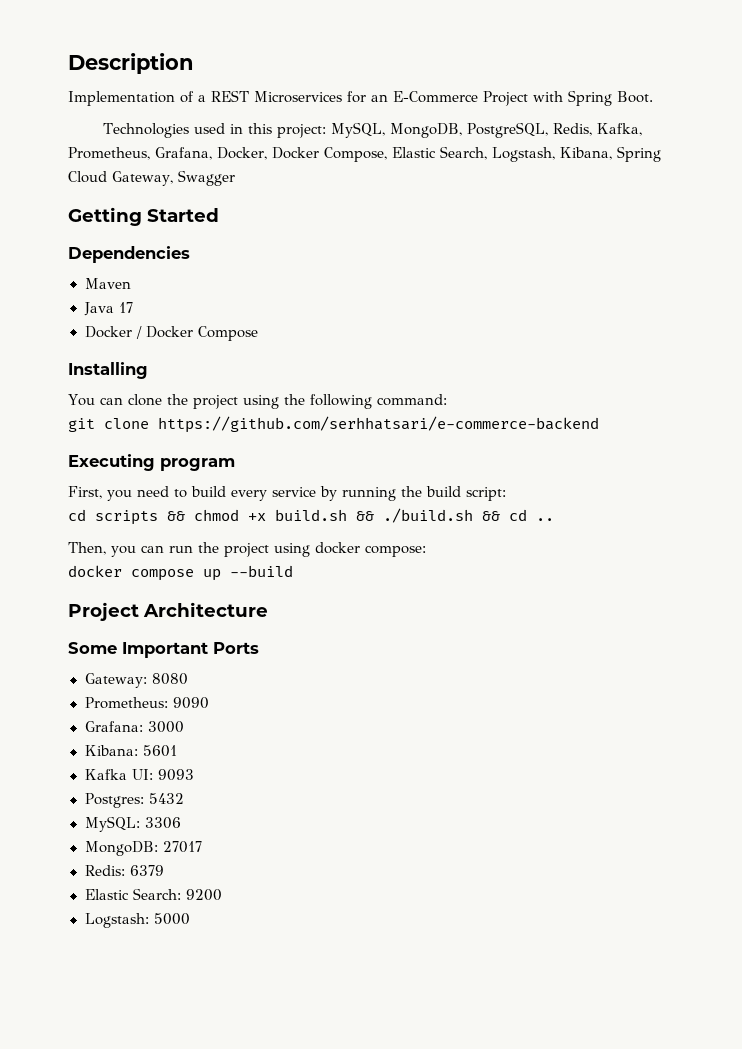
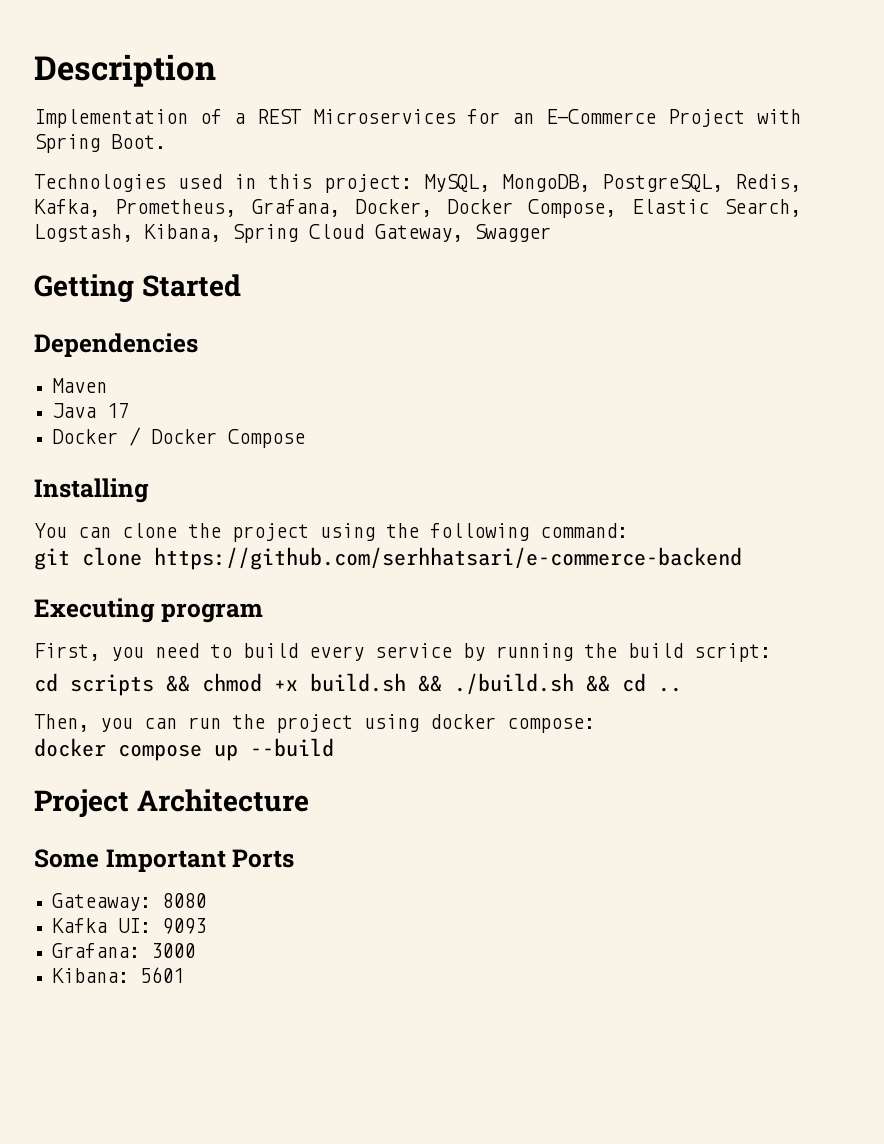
- Gateway: 8080
+ Gateaway: 8080
- Prometheus: 9090
+ Kafka UI: 9093
- Kafka UI: 9093
- Postgres: 5432
- MySQL: 3306
- MongoDB: 27017
- Redis: 6379
- Elastic Search: 9200
- Logstash: 5000

